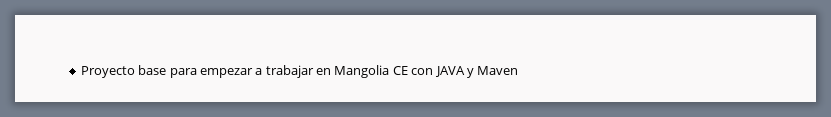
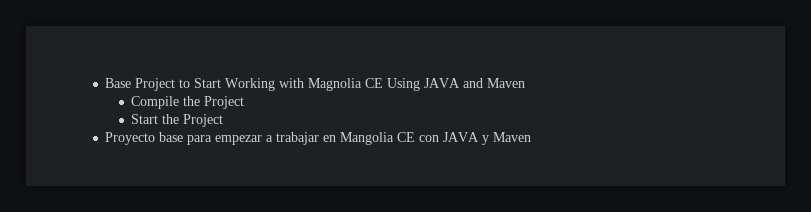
+ Base Project to Start Working with Magnolia CE Using JAVA and Maven
+ Compile the Project
+ Start the Project

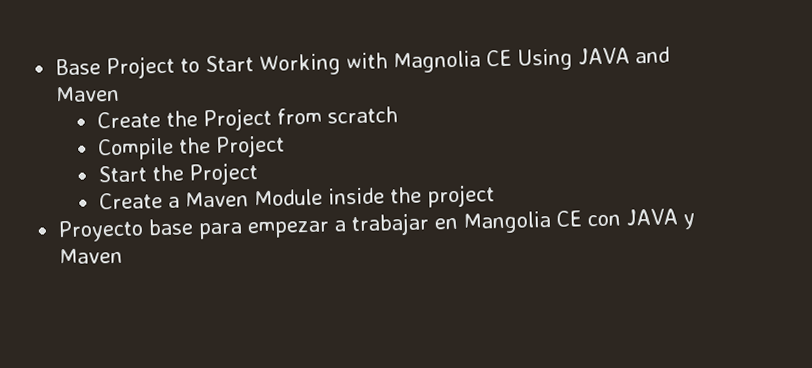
+ Create the Project from scratch
+ Create a Maven Module inside the project

